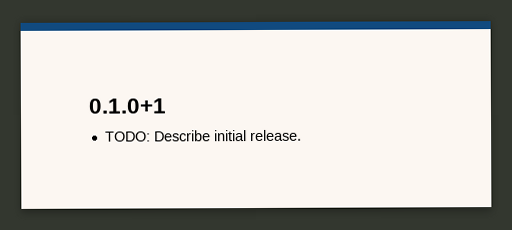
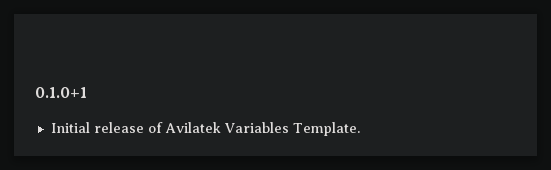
- TODO: Describe initial release.
+ Initial release of Avilatek Variables Template.

